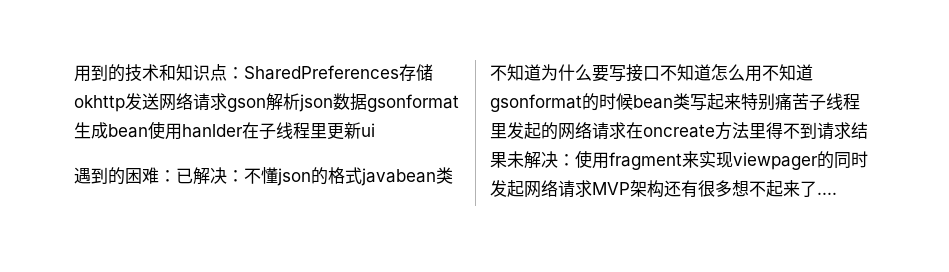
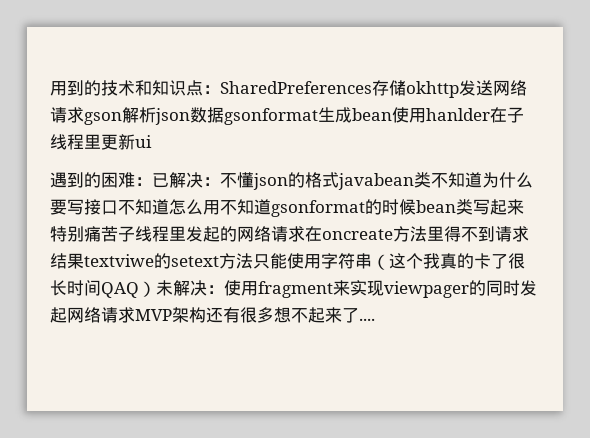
- 遇到的困难：已解决：不懂json的格式javabean类不知道为什么要写接口不知道怎么用不知道gsonformat的时候bean类写起来特别痛苦子线程里发起的网络请求在oncreate方法里得不到请求结果未解决：使用fragment来实现viewpager的同时发起网络请求MVP架构还有很多想不起来了....
+ 遇到的困难：已解决：不懂json的格式javabean类不知道为什么要写接口不知道怎么用不知道gsonformat的时候bean类写起来特别痛苦子线程里发起的网络请求在oncreate方法里得不到请求结果textviwe的setext方法只能使用字符串（这个我真的卡了很长时间QAQ）未解决：使用fragment来实现viewpager的同时发起网络请求MVP架构还有很多想不起来了....

